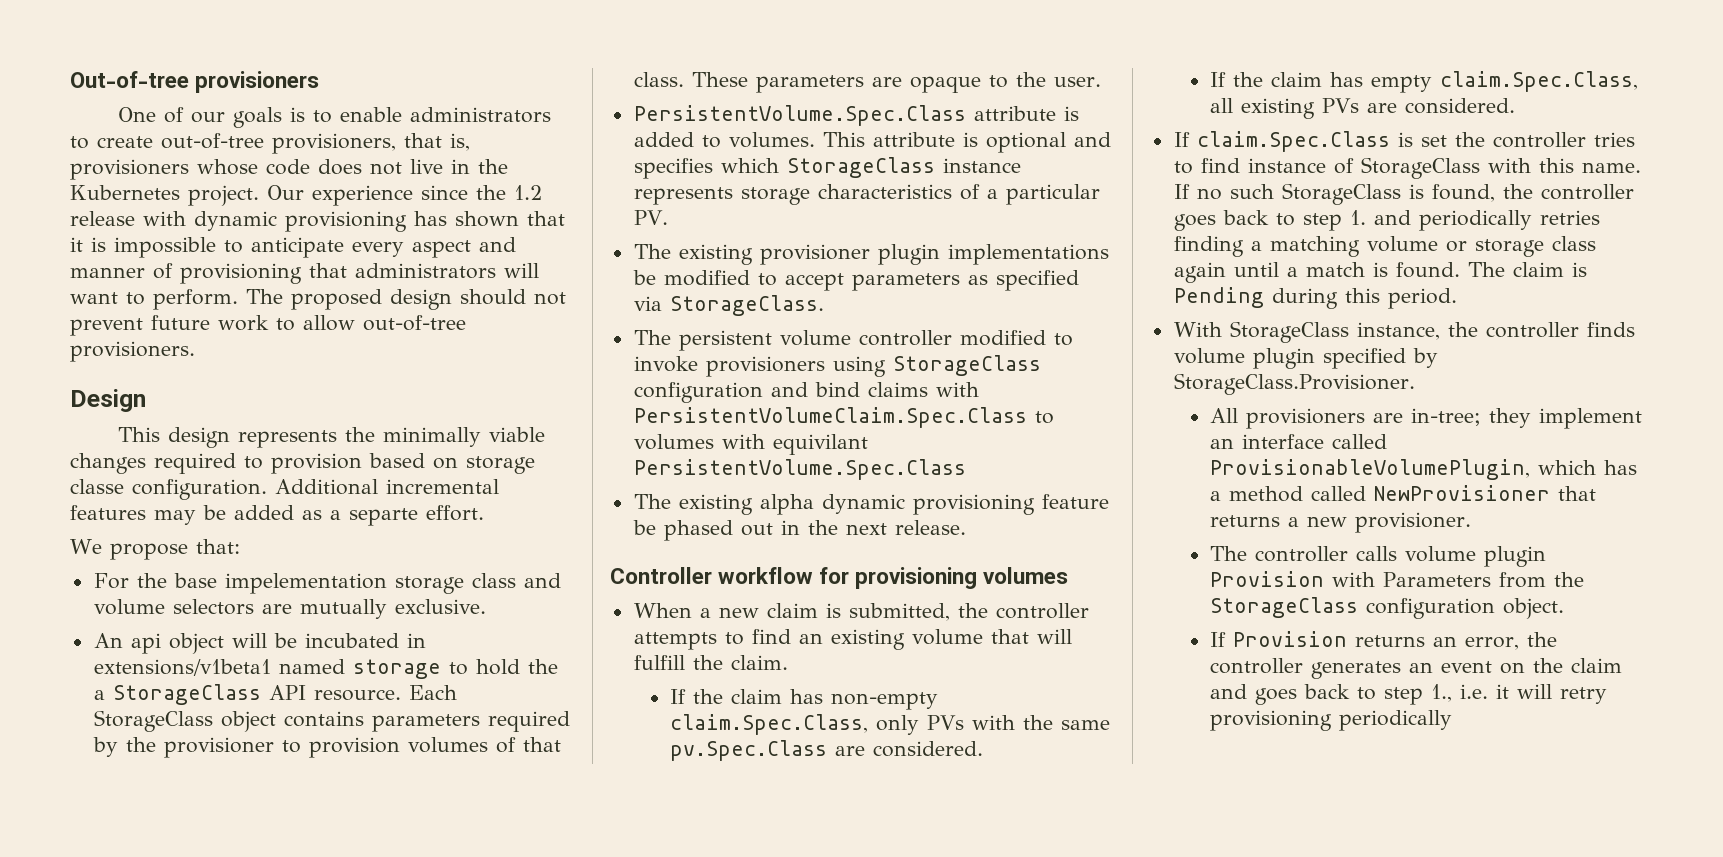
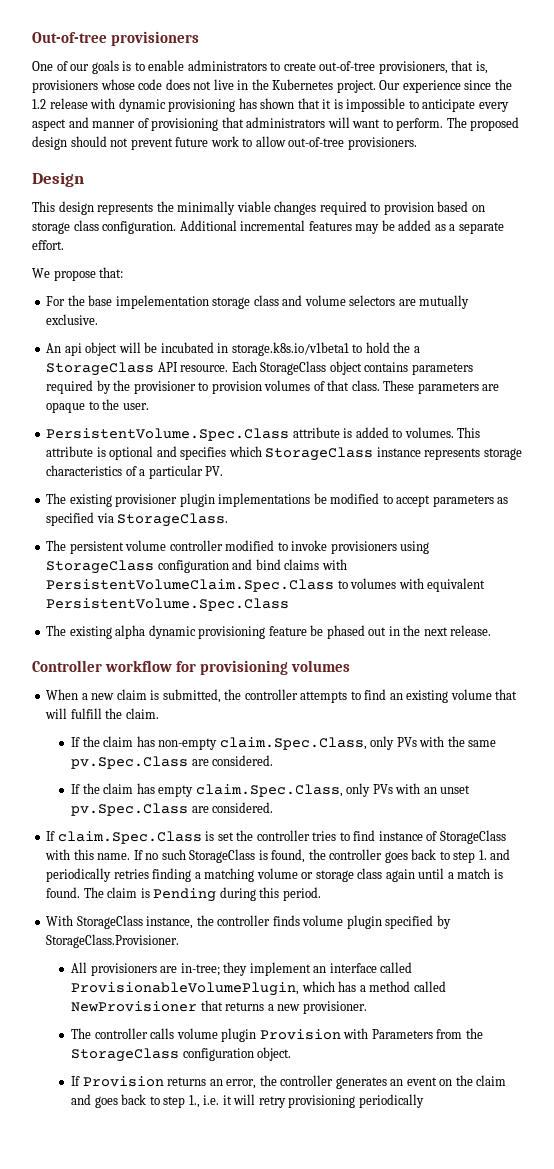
- This design represents the minimally viable changes required to provision based on storage classe configuration.
+ This design represents the minimally viable changes required to provision based on storage class configuration.
- Additional incremental features may be added as a separte effort.
+ Additional incremental features may be added as a separate effort.
- An api object will be incubated in extensions/v1beta1 named storage to hold the a StorageClass API resource.
+ An api object will be incubated in storage.k8s.io/v1beta1 to hold the a StorageClass API resource.
- The persistent volume controller modified to invoke provisioners using StorageClass configuration and bind claims with PersistentVolumeClaim.Spec.Class to volumes with equivilant PersistentVolume.Spec.Class
+ The persistent volume controller modified to invoke provisioners using StorageClass configuration and bind claims with PersistentVolumeClaim.Spec.Class to volumes with equivalent PersistentVolume.Spec.Class
- If the claim has empty claim.Spec.Class, all existing PVs are considered.
+ If the claim has empty claim.Spec.Class, only PVs with an unset pv.Spec.Class are considered.

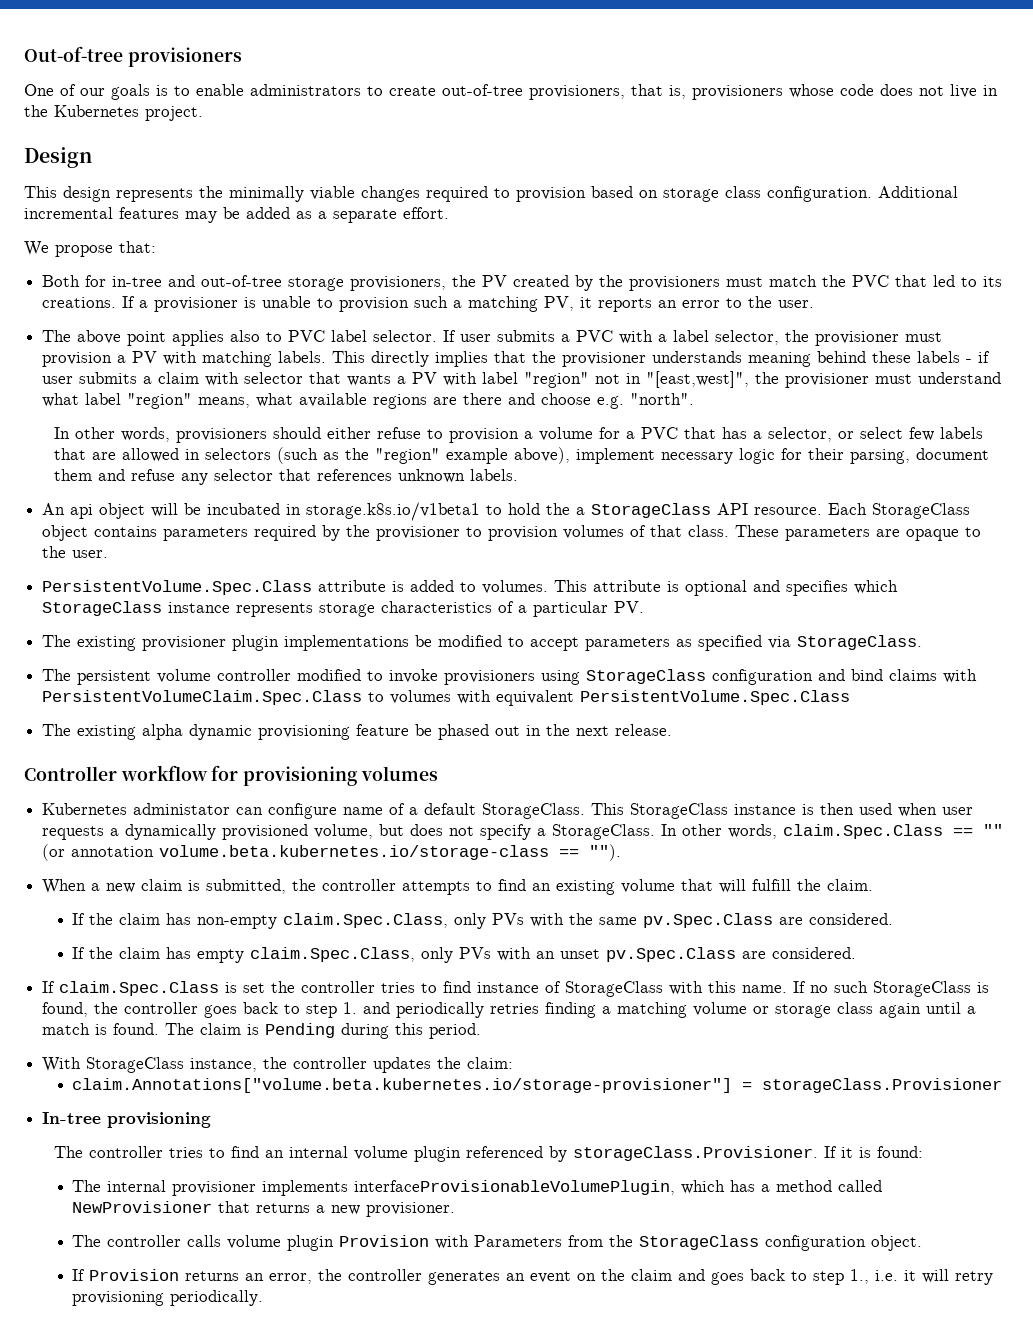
- Our experience since the 1.2 release with dynamic provisioning has shown that it is impossible to anticipate every aspect and manner of provisioning that administrators will want to perform. The proposed design should not prevent future work to allow out-of-tree provisioners.
- For the base impelementation storage class and volume selectors are mutually exclusive.
+ Both for in-tree and out-of-tree storage provisioners, the PV created by the provisioners must match the PVC that led to its creations. If a provisioner is unable to provision such a matching PV, it reports an error to the user.
+ The above point applies also to PVC label selector. If user submits a PVC with a label selector, the provisioner must provision a PV with matching labels. This directly implies that the provisioner understands meaning behind these labels - if user submits a claim with selector that wants a PV with label "region" not in "[east,west]", the provisioner must understand what label "region" means, what available regions are there and choose e.g. "north".
+ In other words, provisioners should either refuse to provision a volume for a PVC that has a selector, or select few labels that are allowed in selectors (such as the "region" example above), implement necessary logic for their parsing, document them and refuse any selector that references unknown labels.
+ Kubernetes administator can configure name of a default StorageClass. This StorageClass instance is then used when user requests a dynamically provisioned volume, but does not specify a StorageClass. In other words, claim.Spec.Class == "" (or annotation volume.beta.kubernetes.io/storage-class == "").
- With StorageClass instance, the controller finds volume plugin specified by StorageClass.Provisioner.
- All provisioners are in-tree; they implement an interface called ProvisionableVolumePlugin, which has a method called NewProvisioner that returns a new provisioner.
+ With StorageClass instance, the controller updates the claim:
+ claim.Annotations["volume.beta.kubernetes.io/storage-provisioner"] = storageClass.Provisioner
+ In-tree provisioning
+ The controller tries to find an internal volume plugin referenced by storageClass.Provisioner. If it is found:
+ The internal provisioner implements interfaceProvisionableVolumePlugin, which has a method called NewProvisioner that returns a new provisioner.
- If Provision returns an error, the controller generates an event on the claim and goes back to step 1., i.e. it will retry provisioning periodically
+ If Provision returns an error, the controller generates an event on the claim and goes back to step 1., i.e. it will retry provisioning periodically.

